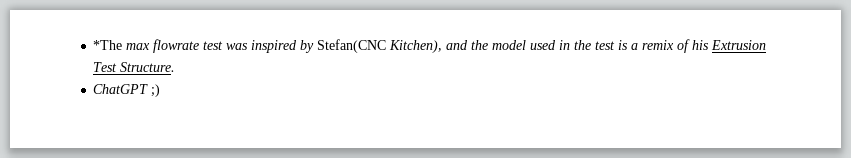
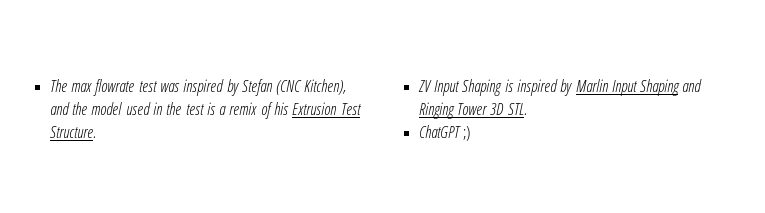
- *The max flowrate test was inspired by Stefan(CNC Kitchen), and the model used in the test is a remix of his Extrusion Test Structure.
+ The max flowrate test was inspired by Stefan (CNC Kitchen), and the model used in the test is a remix of his Extrusion Test Structure.
+ ZV Input Shaping is inspired by Marlin Input Shaping and Ringing Tower 3D STL.

